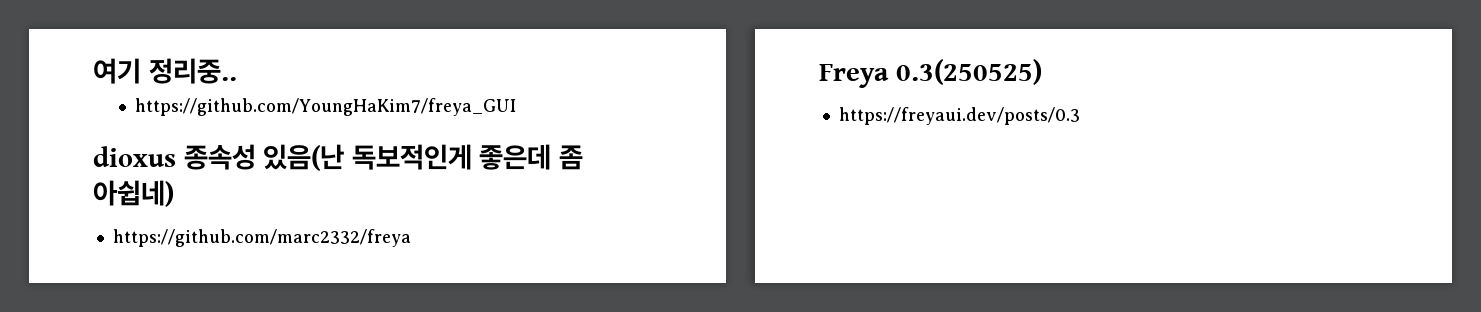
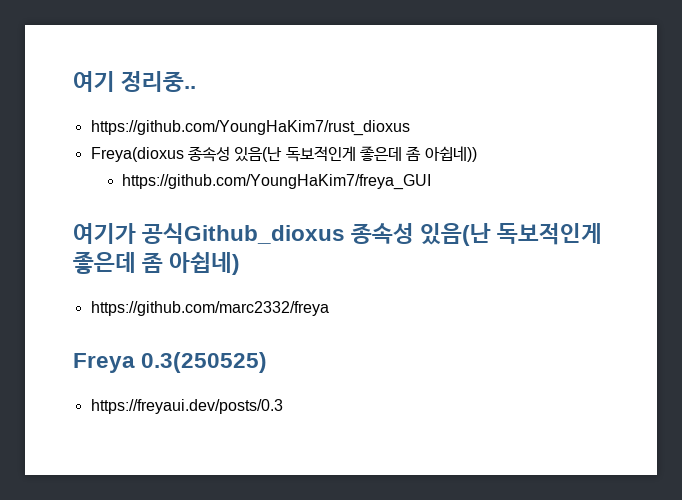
+ https://github.com/YoungHaKim7/rust_dioxus
+ Freya(dioxus 종속성 있음(난 독보적인게 좋은데 좀 아쉽네))
- dioxus 종속성 있음(난 독보적인게 좋은데 좀 아쉽네)
+ 여기가 공식Github_dioxus 종속성 있음(난 독보적인게 좋은데 좀 아쉽네)

